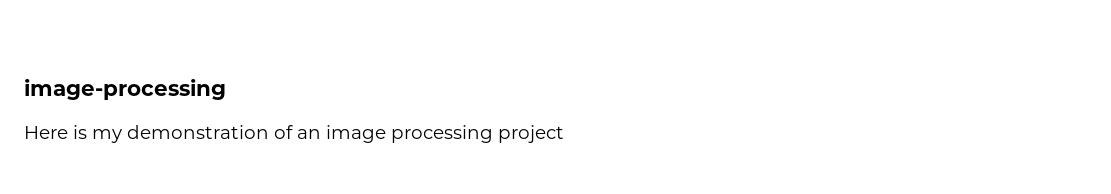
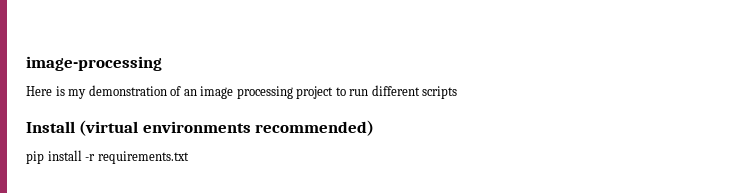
- Here is my demonstration of an image processing project
+ Here is my demonstration of an image processing project to run different scripts
+ Install (virtual environments recommended)
+ pip install -r requirements.txt

